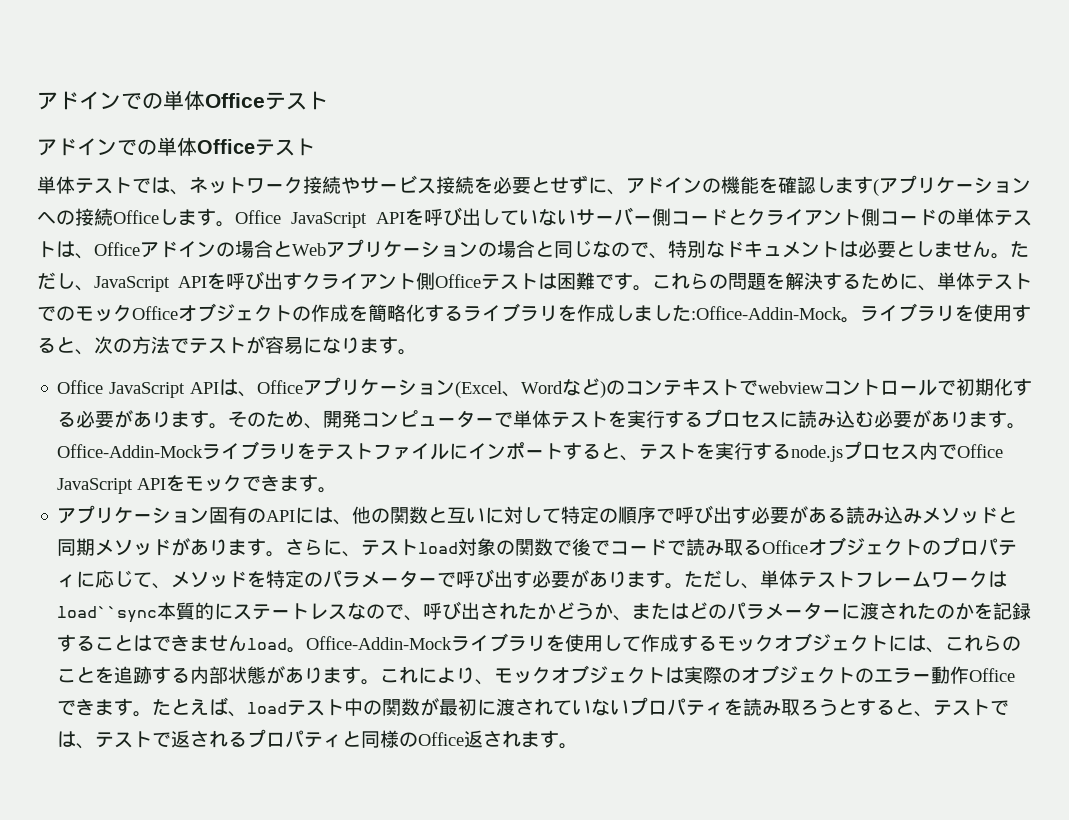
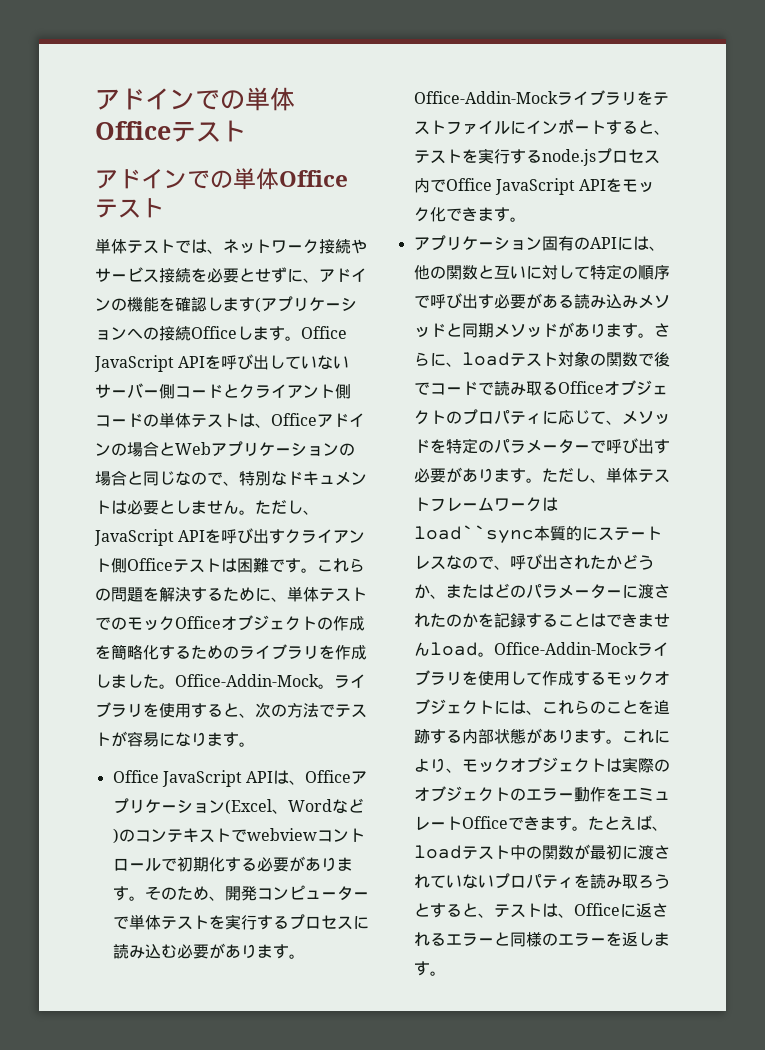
- これらの問題を解決するために、単体テストでのモックOfficeオブジェクトの作成を簡略化するライブラリを作成しました:Office-Addin-Mock。
+ これらの問題を解決するために、単体テストでのモックOfficeオブジェクトの作成を簡略化するためのライブラリを作成しました。Office-Addin-Mock。
- Office-Addin-Mockライブラリをテストファイルにインポートすると、テストを実行するnode.jsプロセス内でOffice JavaScript APIをモックできます。
+ Office-Addin-Mockライブラリをテストファイルにインポートすると、テストを実行するnode.jsプロセス内でOffice JavaScript APIをモック化できます。
- さらに、テストload対象の関数で後でコードで読み取るOfficeオブジェクトのプロパティに応じて、メソッドを特定のパラメーターで呼び出す必要があります。
+ さらに、loadテスト対象の関数で後でコードで読み取るOfficeオブジェクトのプロパティに応じて、メソッドを特定のパラメーターで呼び出す必要があります。
- これにより、モックオブジェクトは実際のオブジェクトのエラー動作Officeできます。
+ これにより、モックオブジェクトは実際のオブジェクトのエラー動作をエミュレートOfficeできます。
- たとえば、loadテスト中の関数が最初に渡されていないプロパティを読み取ろうとすると、テストでは、テストで返されるプロパティと同様のOffice返されます。
+ たとえば、loadテスト中の関数が最初に渡されていないプロパティを読み取ろうとすると、テストは、Officeに返されるエラーと同様のエラーを返します。

